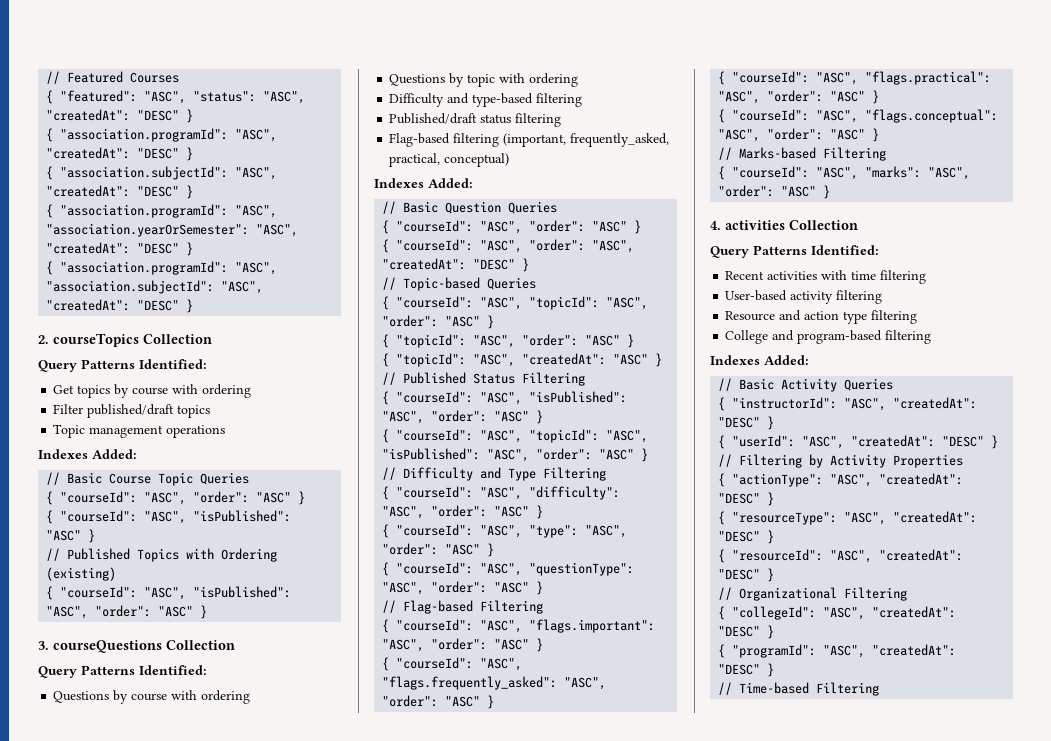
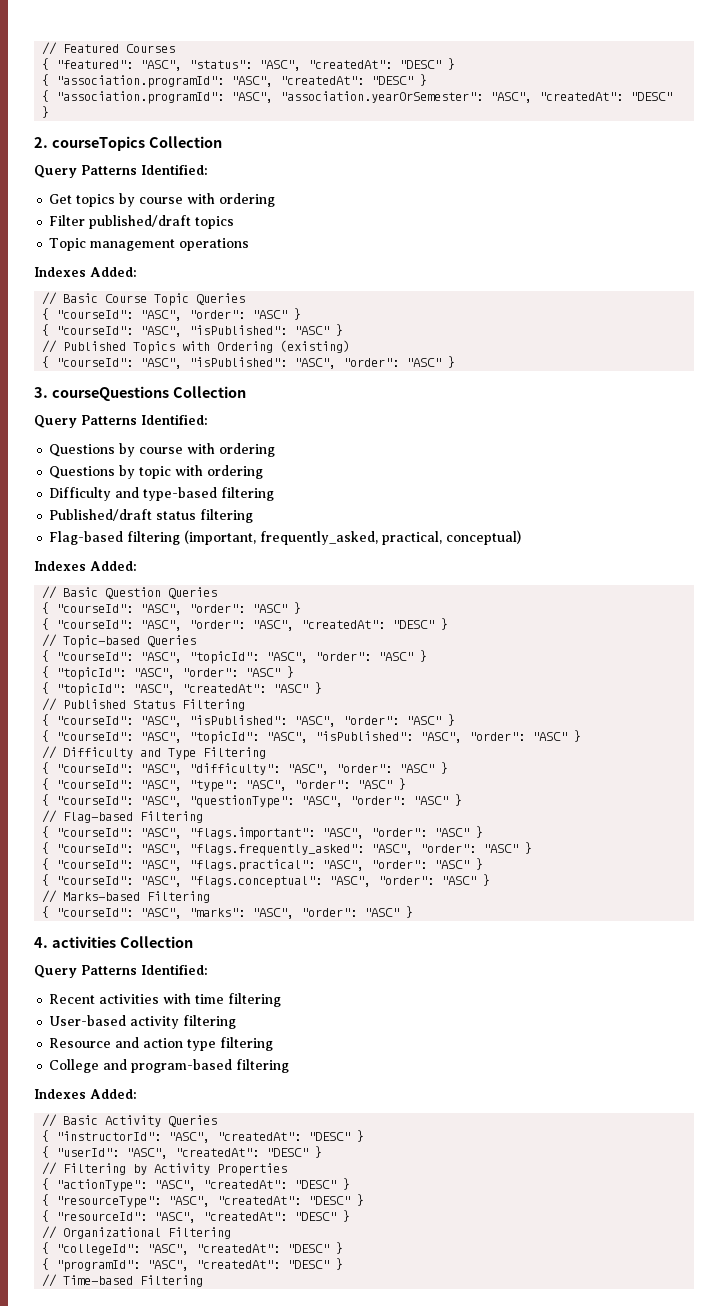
- { "association.subjectId": "ASC", "createdAt": "DESC" }
- { "association.programId": "ASC", "association.subjectId": "ASC", "createdAt": "DESC" }

